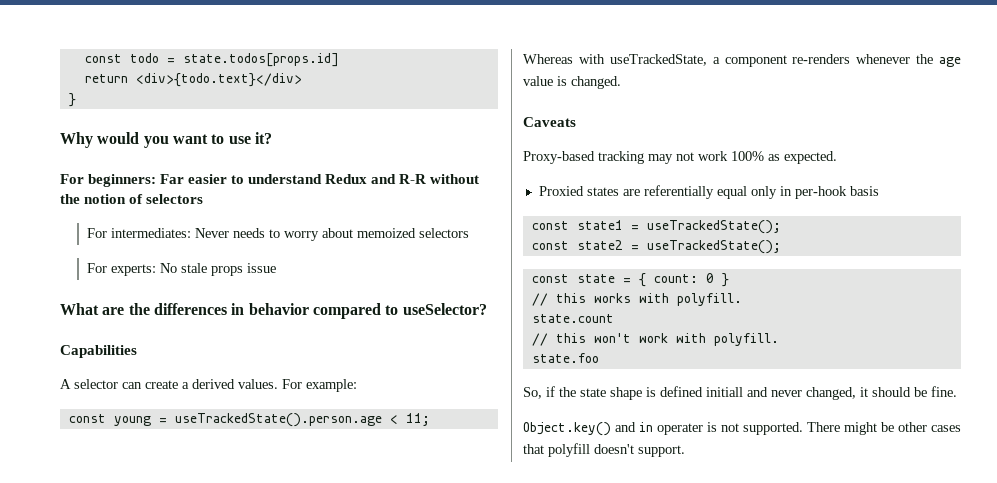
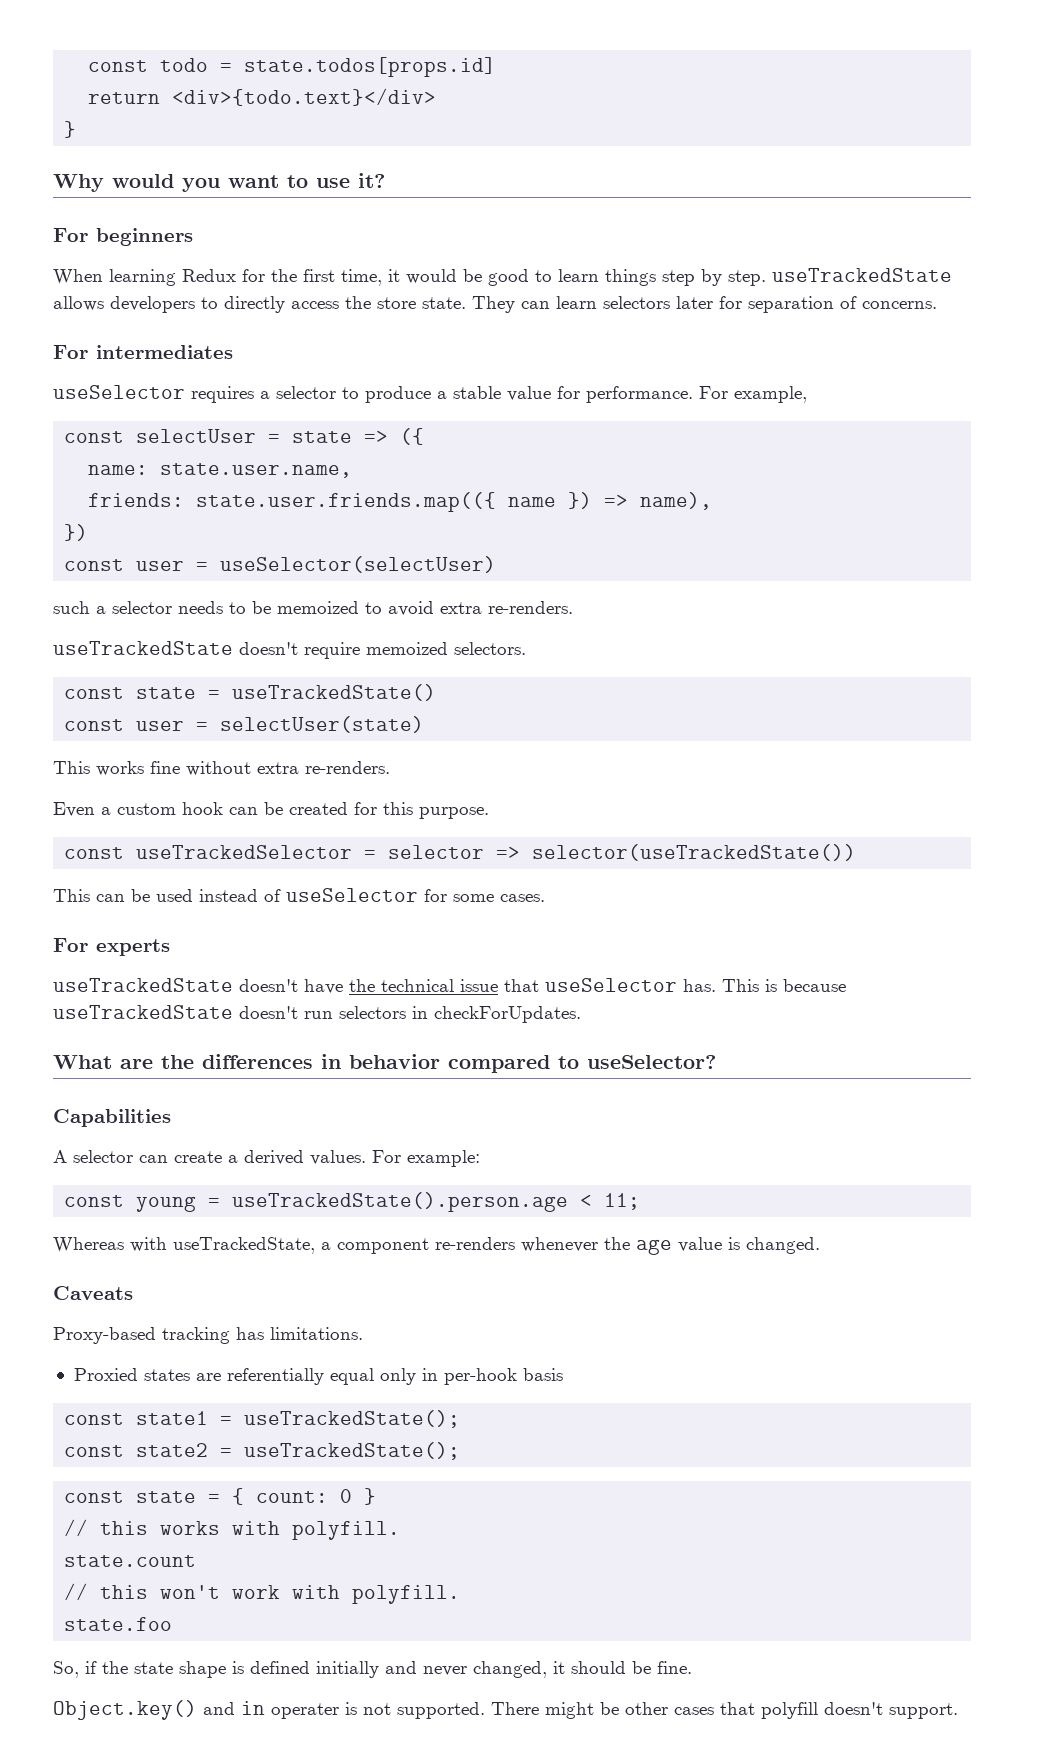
- For beginners: Far easier to understand Redux and R-R without the notion of selectors
- For intermediates: Never needs to worry about memoized selectors
- For experts: No stale props issue
+ For beginners
+ When learning Redux for the first time, it would be good to learn things step by step. useTrackedState allows developers to directly access the store state. They can learn selectors later for separation of concerns.
+ For intermediates
+ useSelector requires a selector to produce a stable value for performance. For example,
+ const selectUser = state => ({
+ name: state.user.name,
+ friends: state.user.friends.map(({ name }) => name),
+ })
+ const user = useSelector(selectUser)
+ such a selector needs to be memoized to avoid extra re-renders.
+ useTrackedState doesn't require memoized selectors.
+ const state = useTrackedState()
+ const user = selectUser(state)
+ This works fine without extra re-renders.
+ Even a custom hook can be created for this purpose.
+ const useTrackedSelector = selector => selector(useTrackedState())
+ This can be used instead of useSelector for some cases.
+ For experts
+ useTrackedState doesn't have the technical issue that useSelector has. This is because useTrackedState doesn't run selectors in checkForUpdates.
- Proxy-based tracking may not work 100% as expected.
+ Proxy-based tracking has limitations.
- So, if the state shape is defined initiall and never changed, it should be fine.
+ So, if the state shape is defined initially and never changed, it should be fine.

